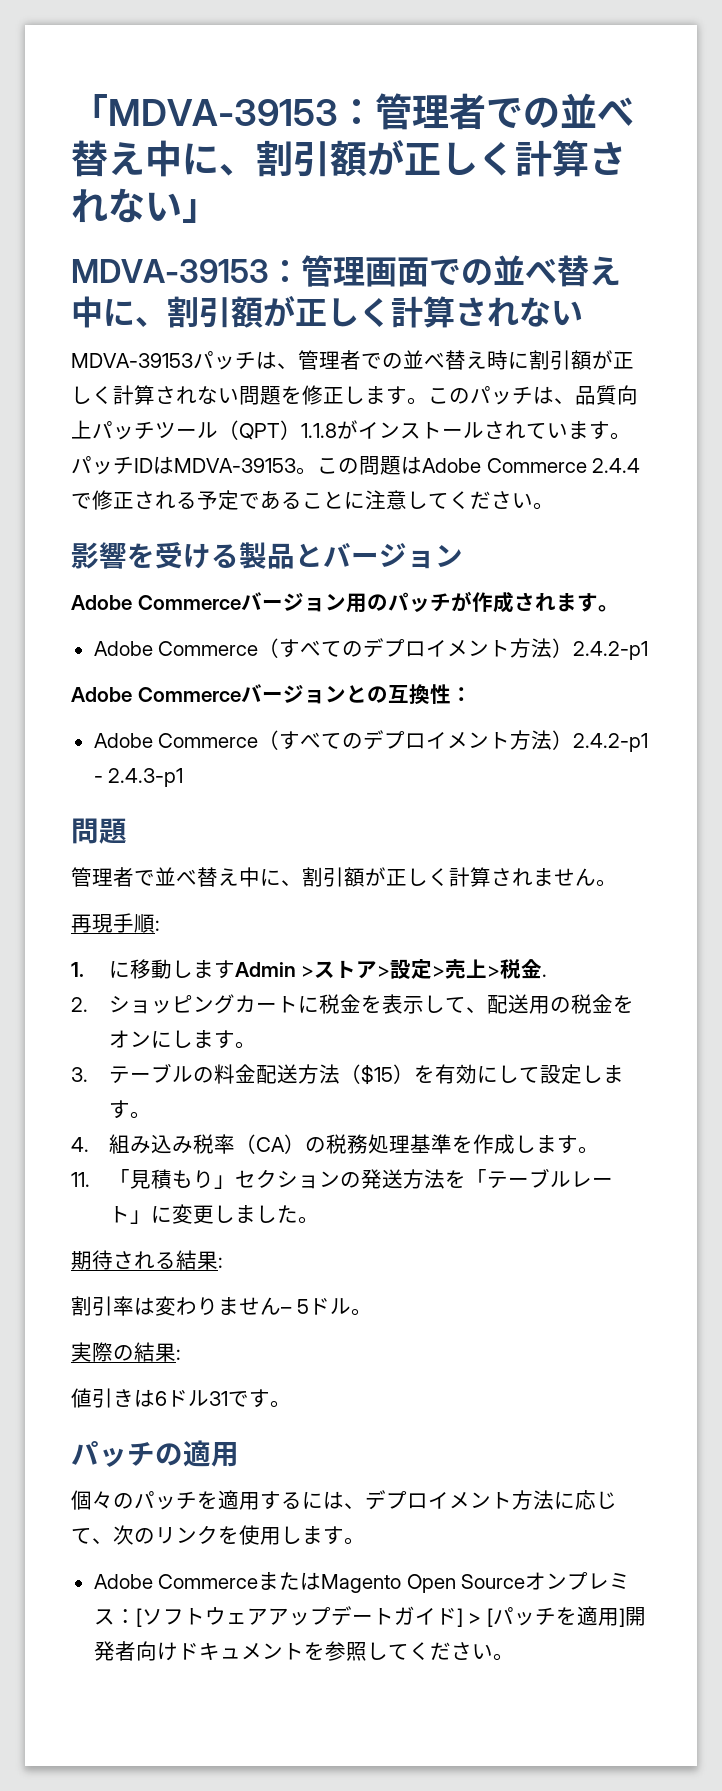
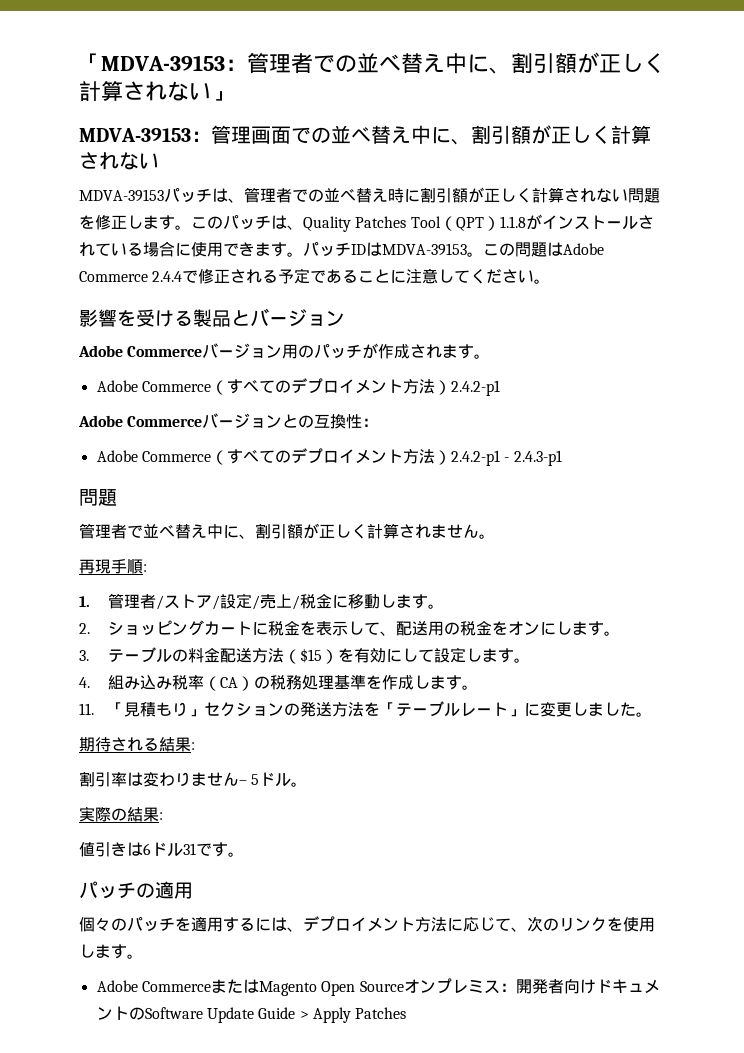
- このパッチは、品質向上パッチツール（QPT）1.1.8がインストールされています。
+ このパッチは、Quality Patches Tool（QPT）1.1.8がインストールされている場合に使用できます。
- 1.に移動しますAdmin >ストア>設定>売上>税金.
+ 1.管理者/ストア/設定/売上/税金に移動します。
- Adobe CommerceまたはMagento Open Sourceオンプレミス：[ソフトウェアアップデートガイド] > [パッチを適用]開発者向けドキュメントを参照してください。
+ Adobe CommerceまたはMagento Open Sourceオンプレミス：開発者向けドキュメントのSoftware Update Guide > Apply Patches

